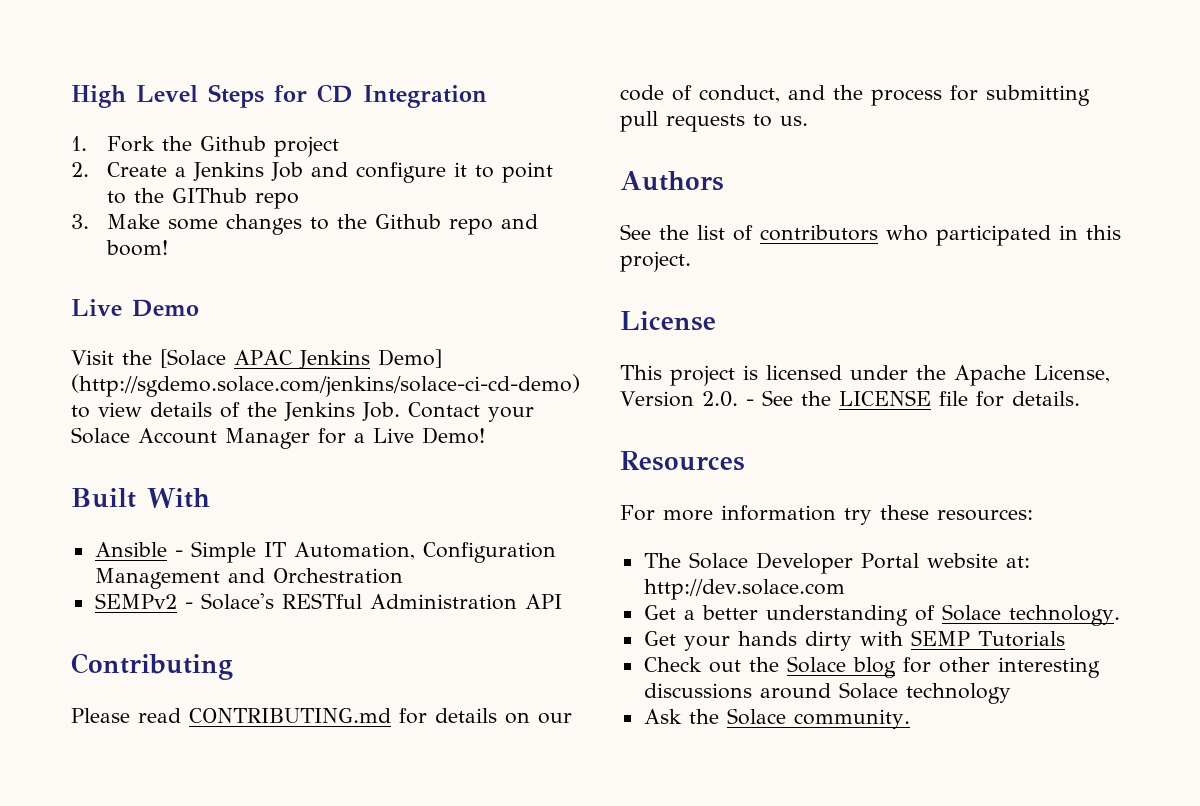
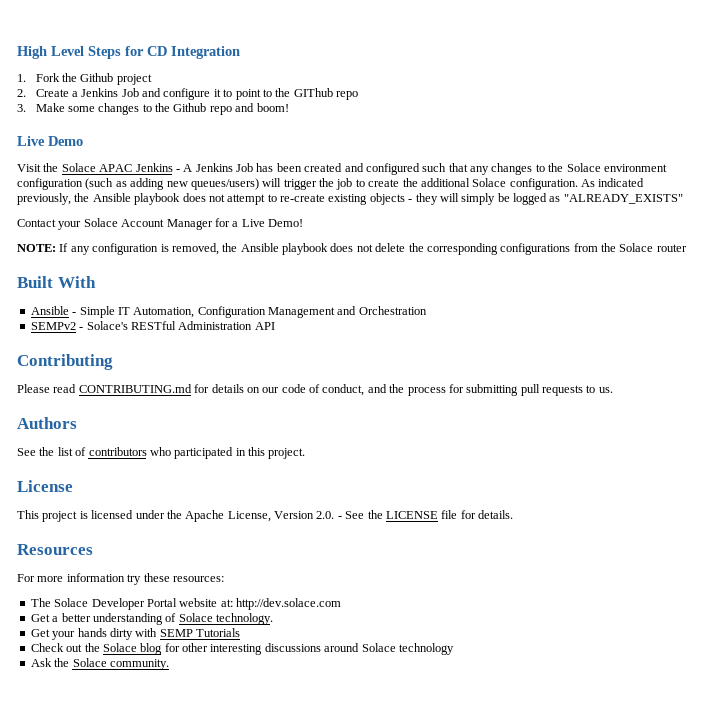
- Visit the [Solace APAC Jenkins Demo] (http://sgdemo.solace.com/jenkins/solace-ci-cd-demo) to view details of the Jenkins Job. Contact your Solace Account Manager for a Live Demo!
+ Visit the Solace APAC Jenkins - A Jenkins Job has been created and configured such that any changes to the Solace environment configuration (such as adding new queues/users) will trigger the job to create the additional Solace configuration. As indicated previously, the Ansible playbook does not attempt to re-create existing objects - they will simply be logged as "ALREADY_EXISTS"
+ Contact your Solace Account Manager for a Live Demo!
+ NOTE: If any configuration is removed, the Ansible playbook does not delete the corresponding configurations from the Solace router

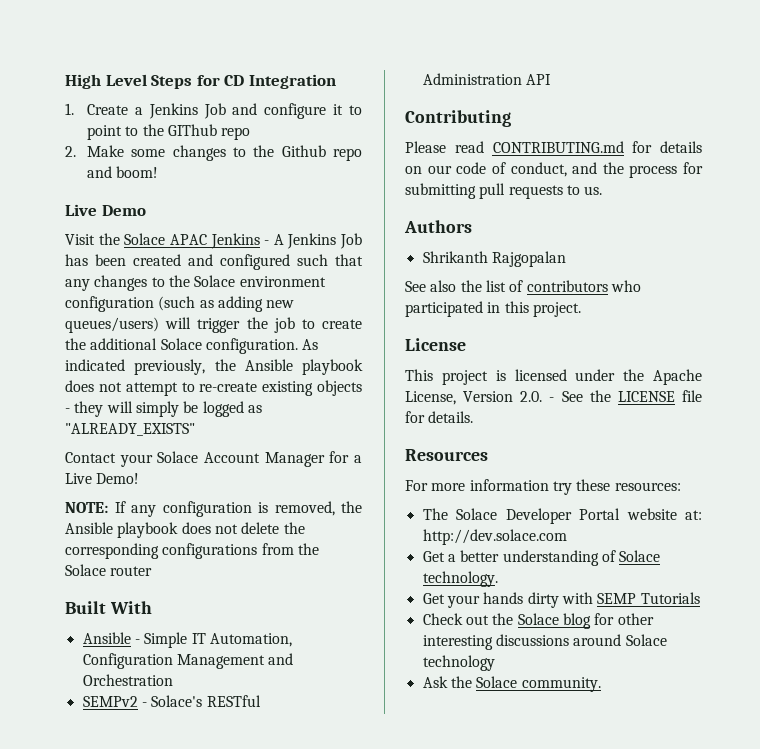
- 1. Fork the Github project
- 2. Create a Jenkins Job and configure it to point to the GIThub repo
+ 1. Create a Jenkins Job and configure it to point to the GIThub repo
- 3. Make some changes to the Github repo and boom!
+ 2. Make some changes to the Github repo and boom!
- See the list of contributors who participated in this project.
+ Shrikanth Rajgopalan
+ See also the list of contributors who participated in this project.

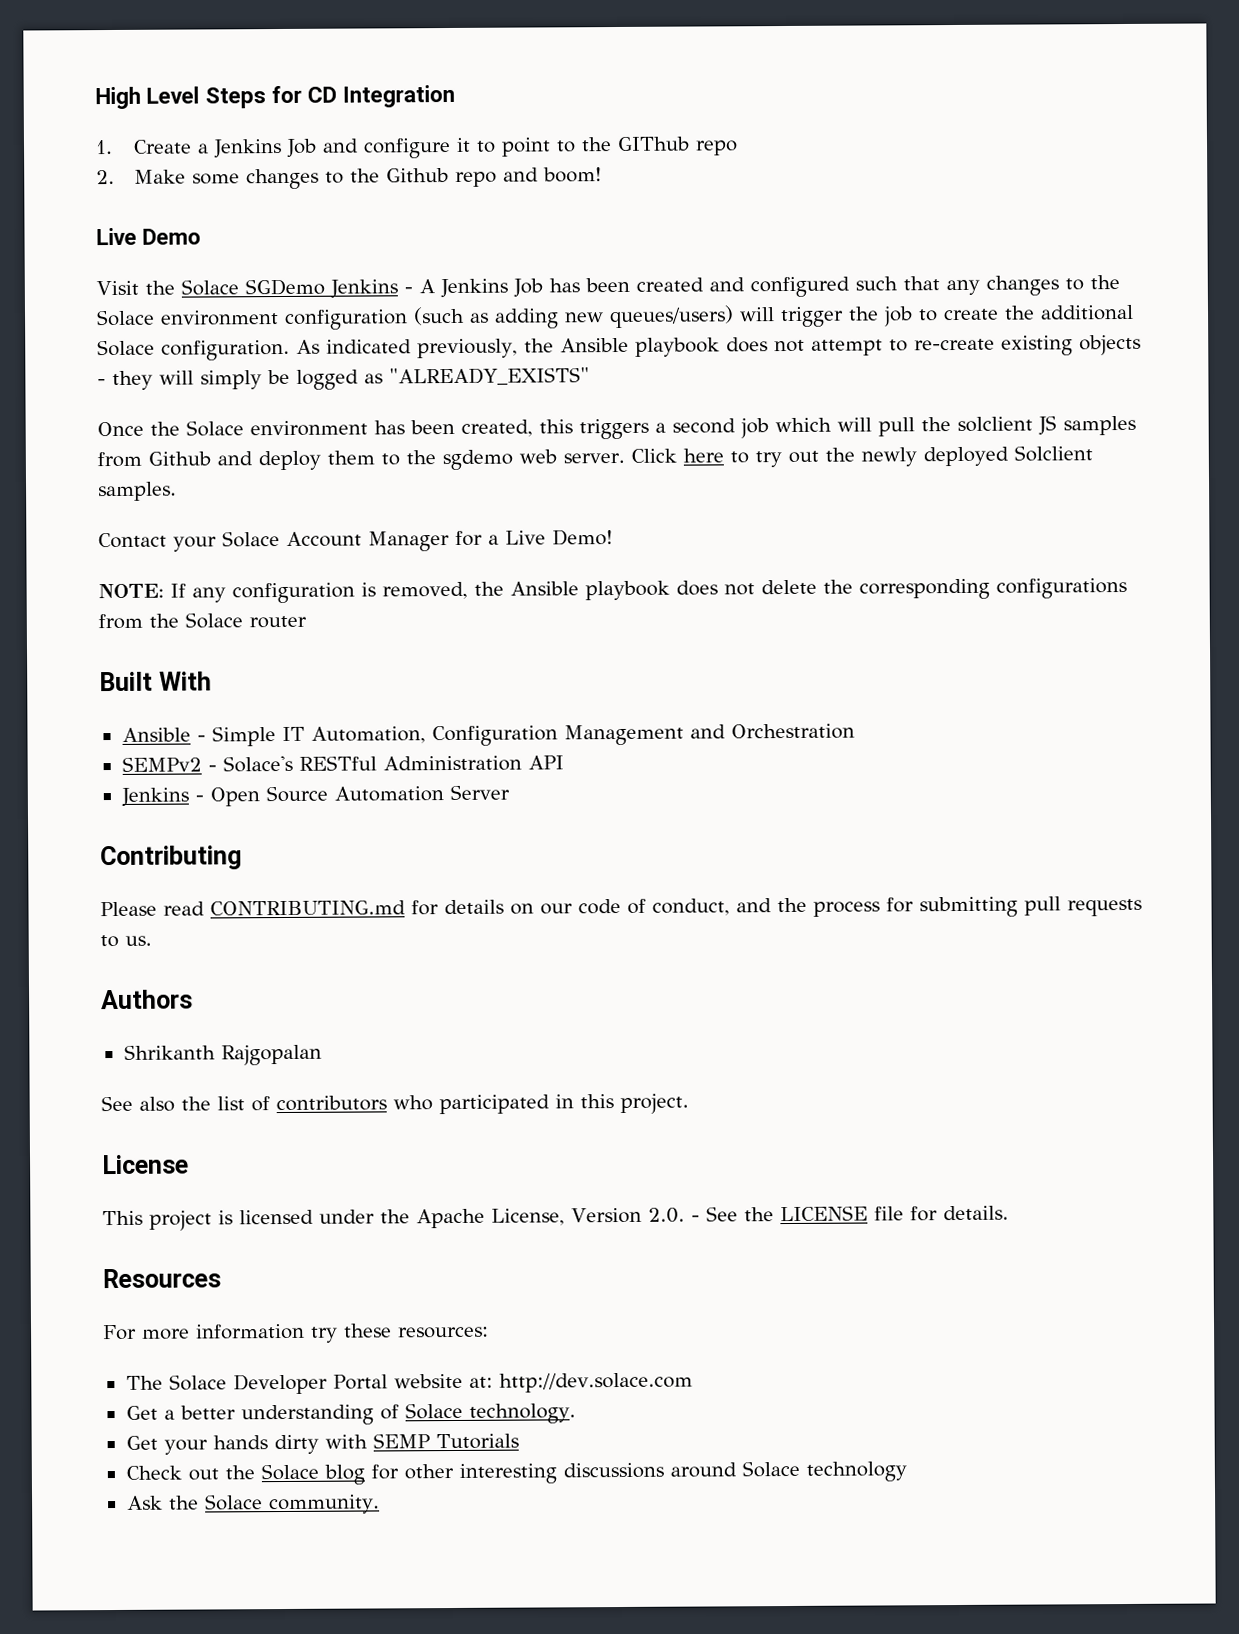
- Visit the Solace APAC Jenkins - A Jenkins Job has been created and configured such that any changes to the Solace environment configuration (such as adding new queues/users) will trigger the job to create the additional Solace configuration.
+ Visit the Solace SGDemo Jenkins - A Jenkins Job has been created and configured such that any changes to the Solace environment configuration (such as adding new queues/users) will trigger the job to create the additional Solace configuration.
+ Once the Solace environment has been created, this triggers a second job which will pull the solclient JS samples from Github and deploy them to the sgdemo web server. Click here to try out the newly deployed Solclient samples.
+ Jenkins - Open Source Automation Server

